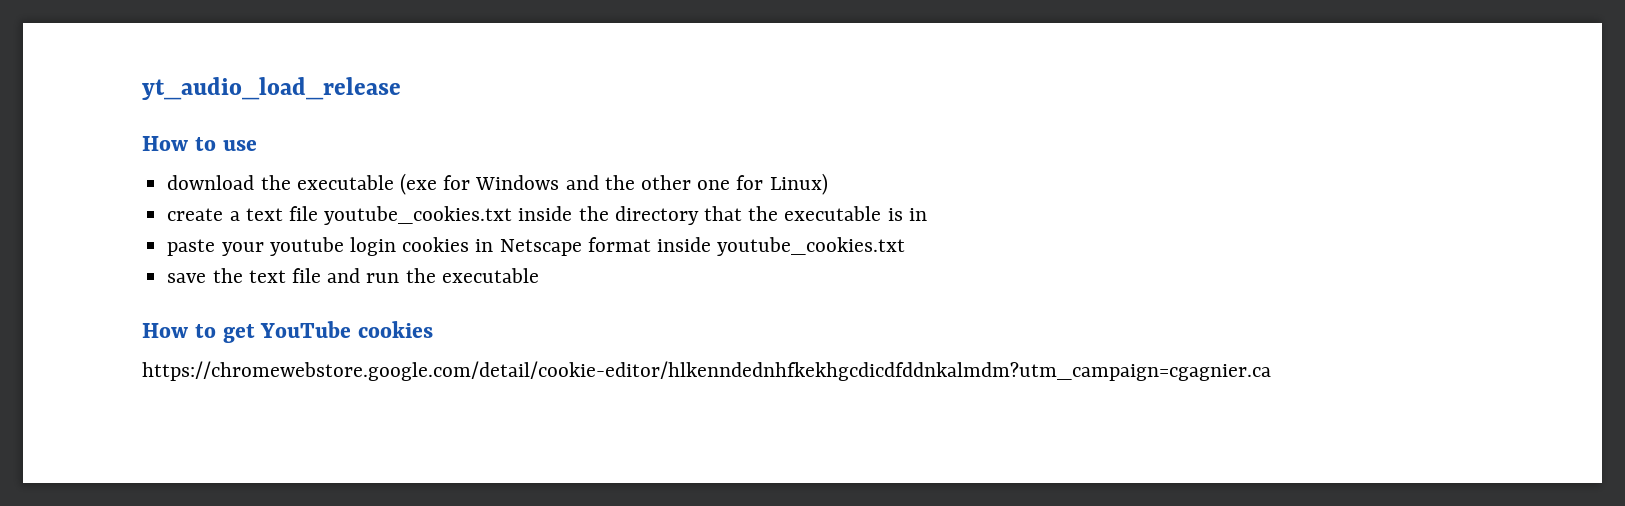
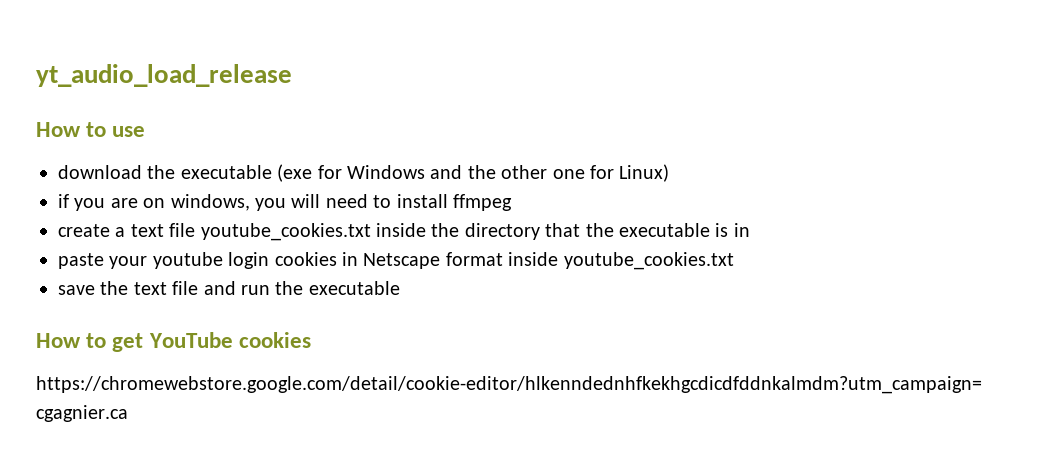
+ if you are on windows, you will need to install ffmpeg

